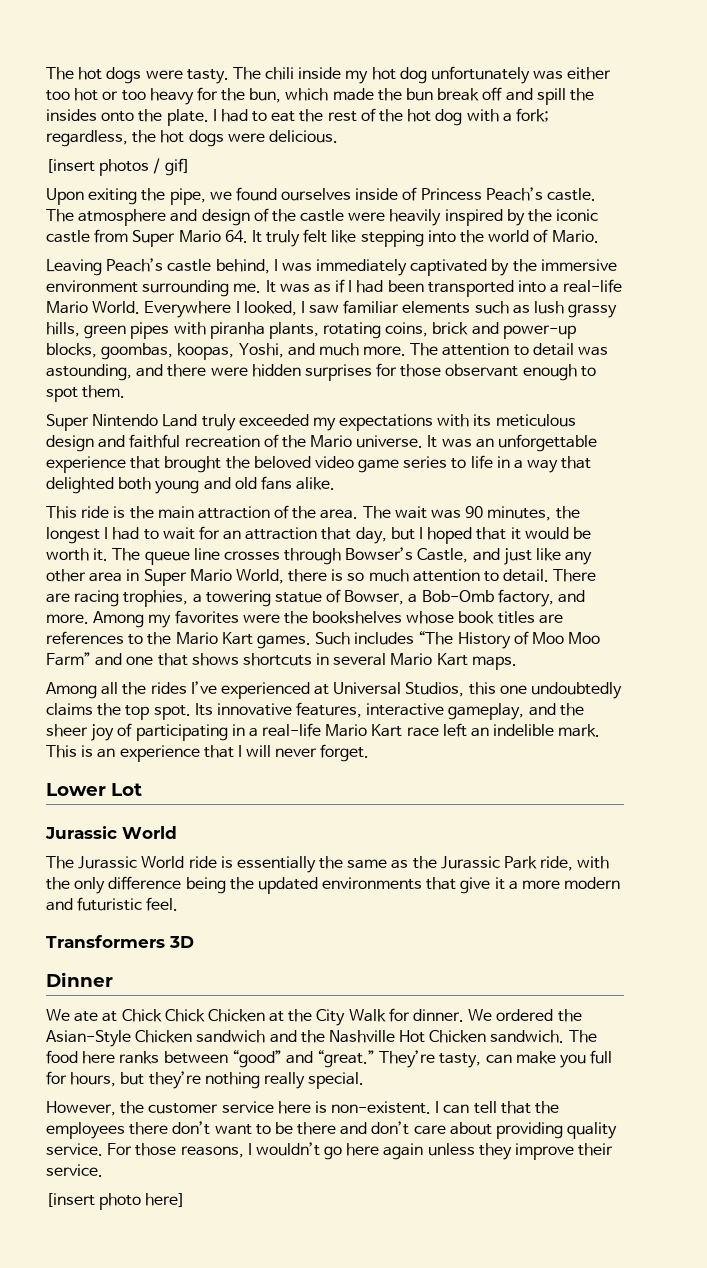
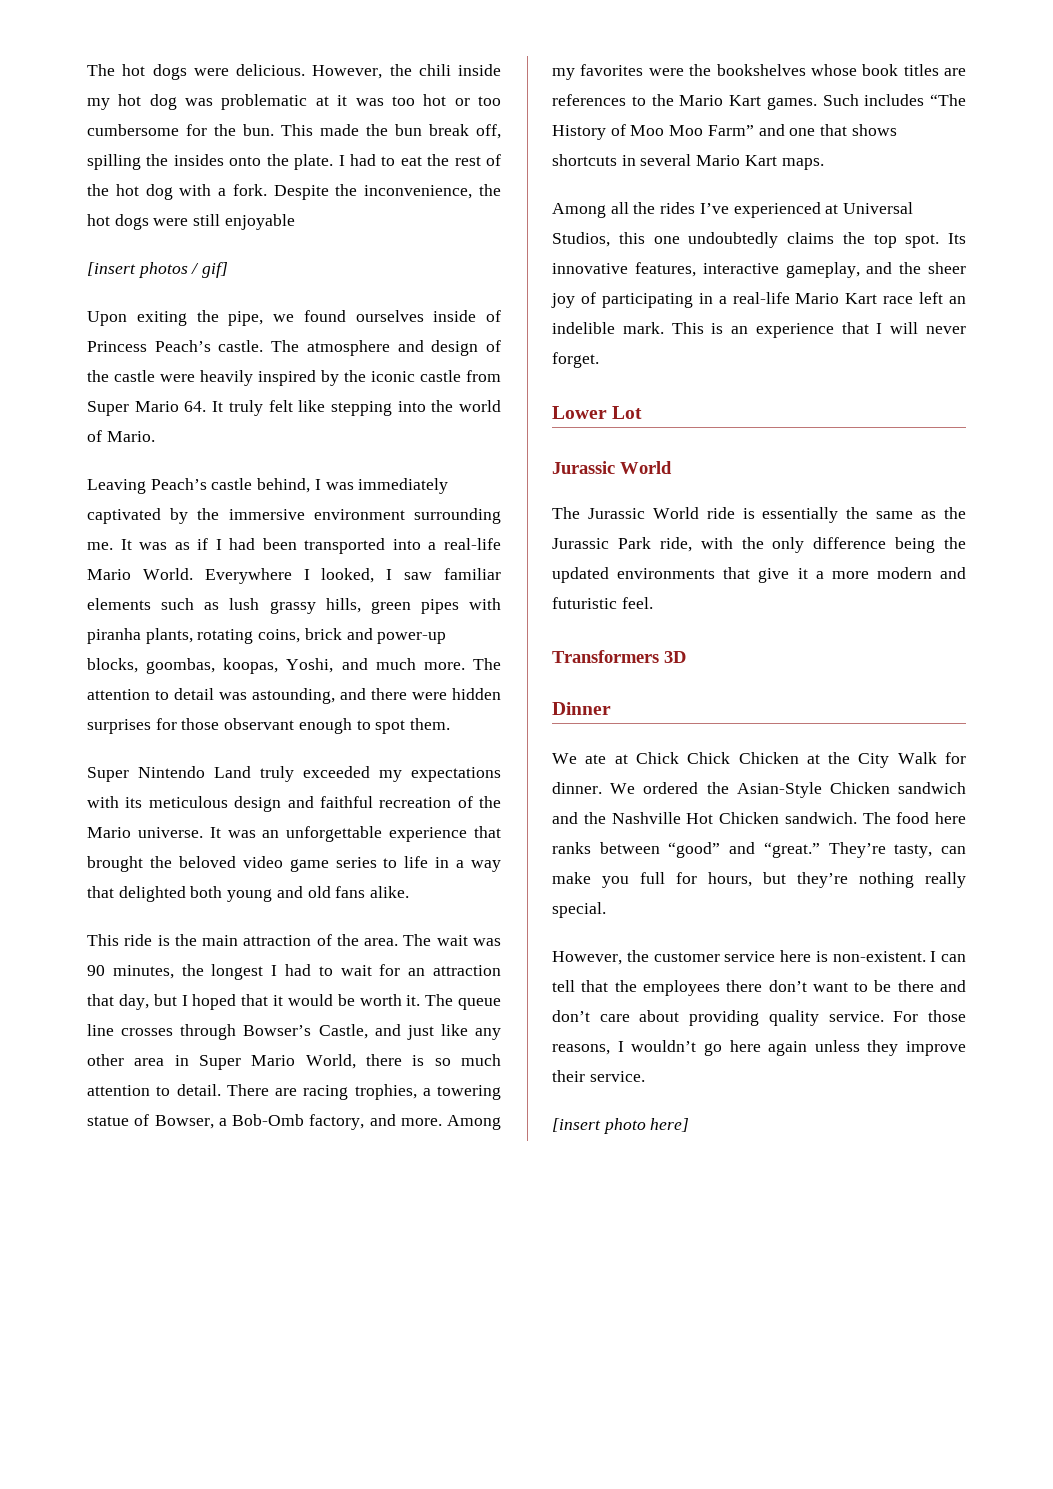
- The hot dogs were tasty. The chili inside my hot dog unfortunately was either too hot or too heavy for the bun, which made the bun break off and spill the insides onto the plate.
+ The hot dogs were delicious. However, the chili inside my hot dog was problematic at it was too hot or too cumbersome for the bun. This made the bun break off, spilling the insides onto the plate.
- I had to eat the rest of the hot dog with a fork; regardless, the hot dogs were delicious.
+ I had to eat the rest of the hot dog with a fork. Despite the inconvenience, the hot dogs were still enjoyable

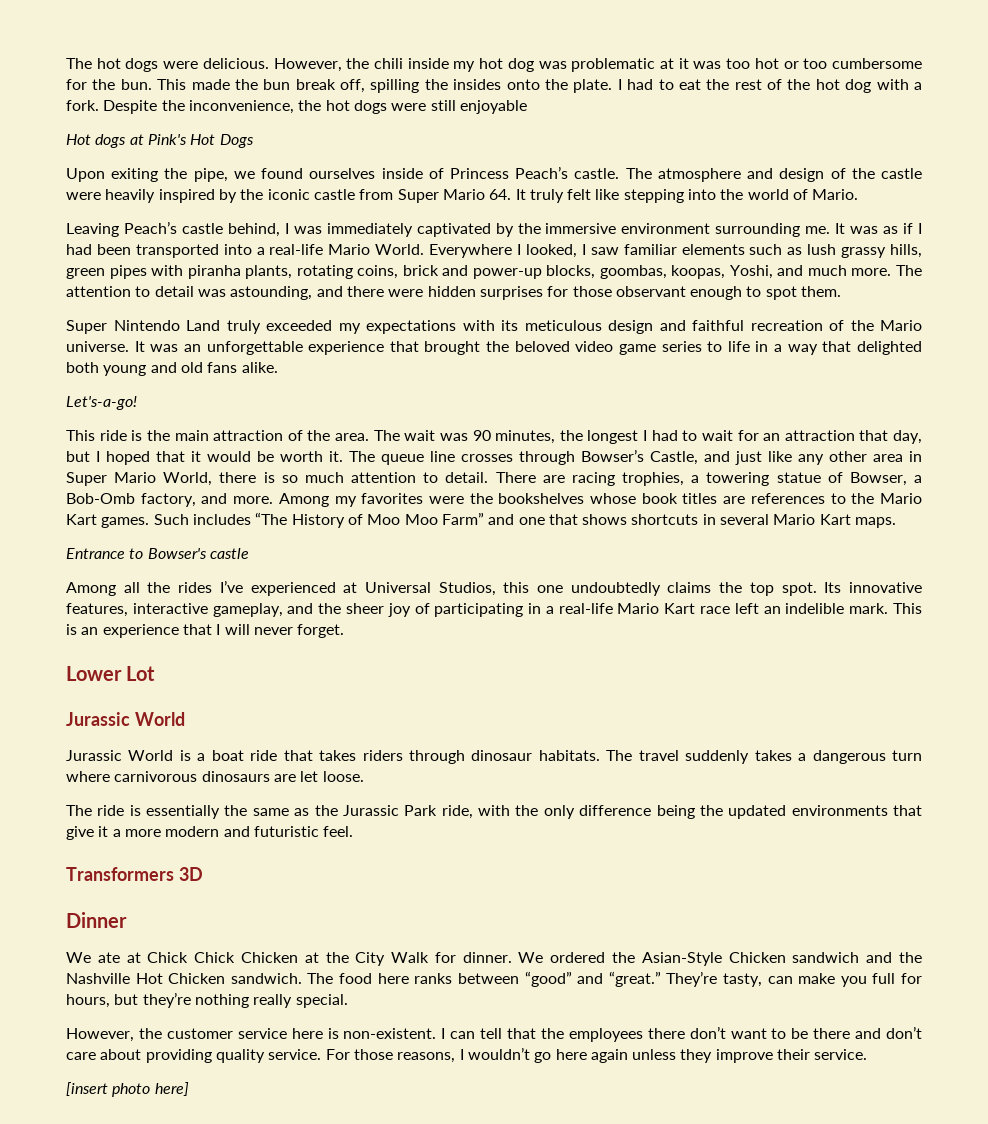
- [insert photos / gif]
+ Hot dogs at Pink's Hot Dogs
+ Let's-a-go!
+ Entrance to Bowser's castle
- The Jurassic World ride is essentially the same as the Jurassic Park ride, with the only difference being the updated environments that give it a more modern and futuristic feel.
+ Jurassic World is a boat ride that takes riders through dinosaur habitats. The travel suddenly takes a dangerous turn where carnivorous dinosaurs are let loose.
+ The ride is essentially the same as the Jurassic Park ride, with the only difference being the updated environments that give it a more modern and futuristic feel.

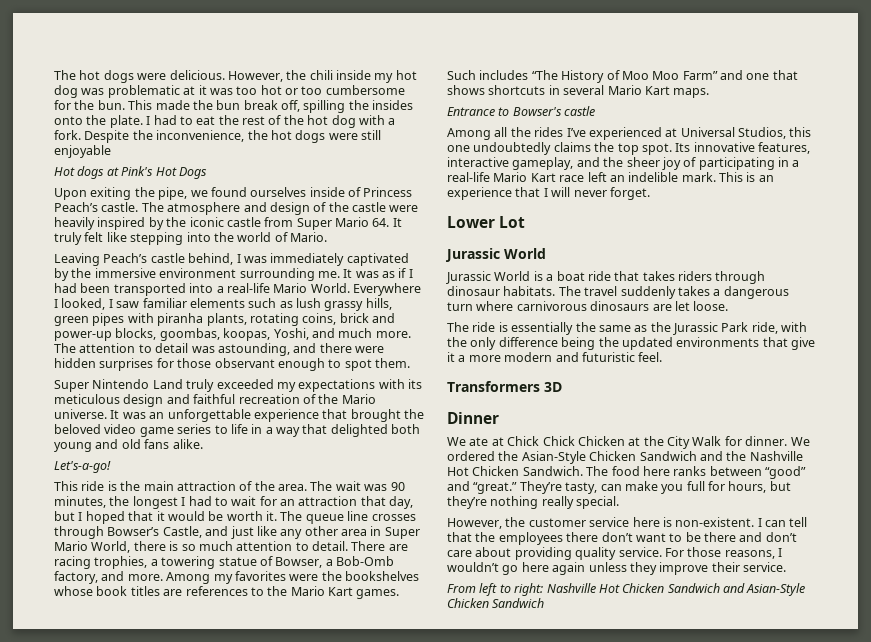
- We ordered the Asian-Style Chicken sandwich and the Nashville Hot Chicken sandwich.
+ We ordered the Asian-Style Chicken Sandwich and the Nashville Hot Chicken Sandwich.
- [insert photo here]
+ From left to right: Nashville Hot Chicken Sandwich and Asian-Style Chicken Sandwich

